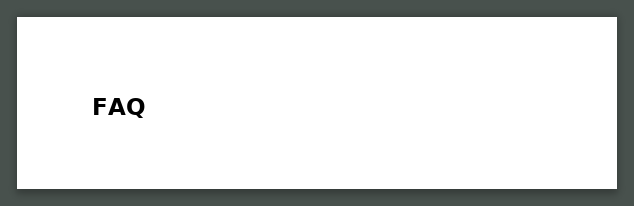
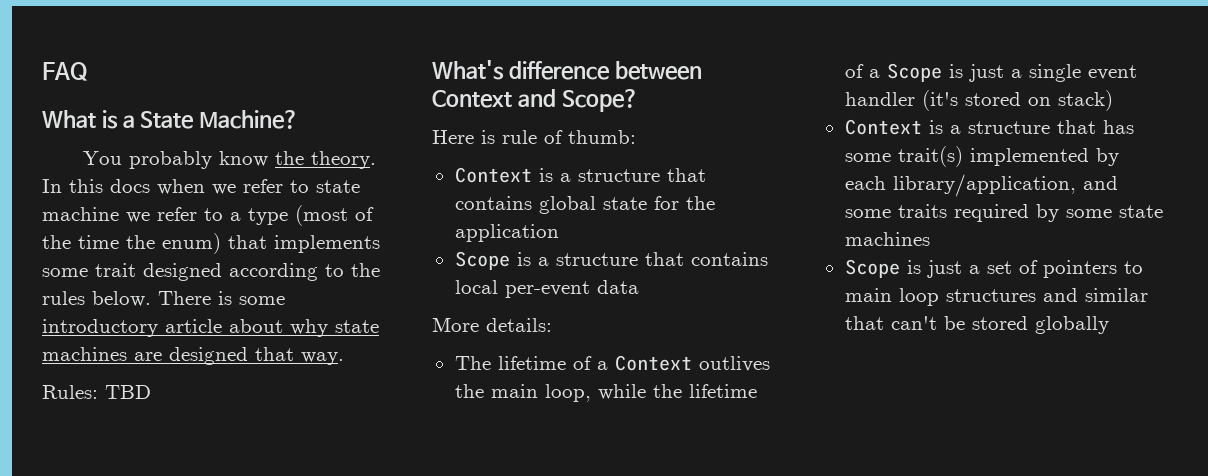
+ What is a State Machine?
+ You probably know the theory. In this docs when we refer to state machine we refer to a type (most of the time the enum) that implements some trait designed according to the rules below. There is some introductory article about why state machines are designed that way.
+ Rules: TBD
+ What's difference between Context and Scope?
+ Here is rule of thumb:
+ Context is a structure that contains global state for the application
+ Scope is a structure that contains local per-event data
+ More details:
+ The lifetime of a Context outlives the main loop, while the lifetime of a Scope is just a single event handler (it's stored on stack)
+ Context is a structure that has some trait(s) implemented by each library/application, and some traits required by some state machines
+ Scope is just a set of pointers to main loop structures and similar that can't be stored globally

